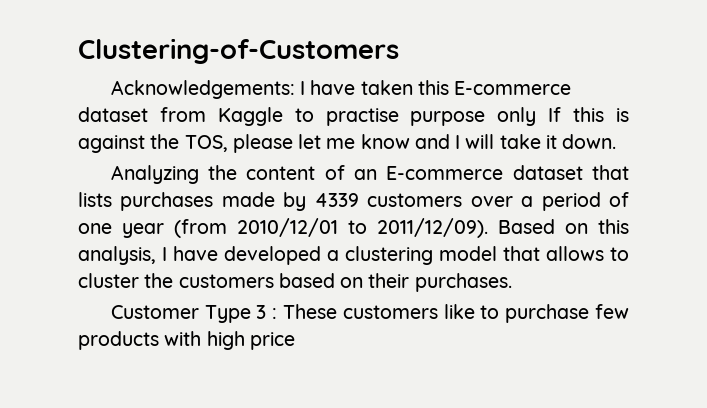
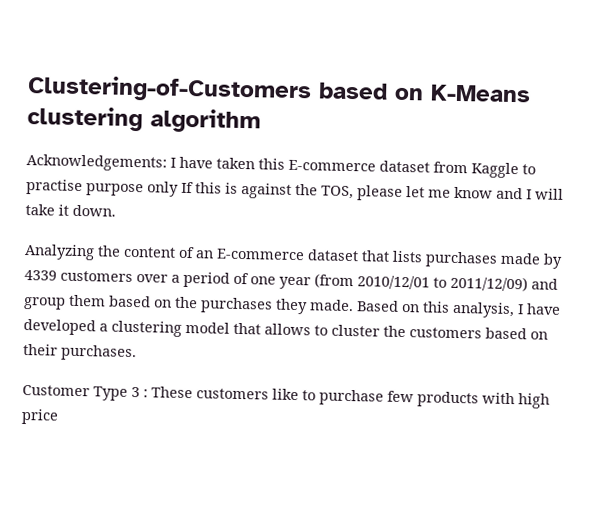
- Clustering-of-Customers
+ Clustering-of-Customers based on K-Means clustering algorithm
- Analyzing the content of an E-commerce dataset that lists purchases made by 4339 customers over a period of one year (from 2010/12/01 to 2011/12/09).
+ Analyzing the content of an E-commerce dataset that lists purchases made by 4339 customers over a period of one year (from 2010/12/01 to 2011/12/09) and group them based on the purchases they made.

